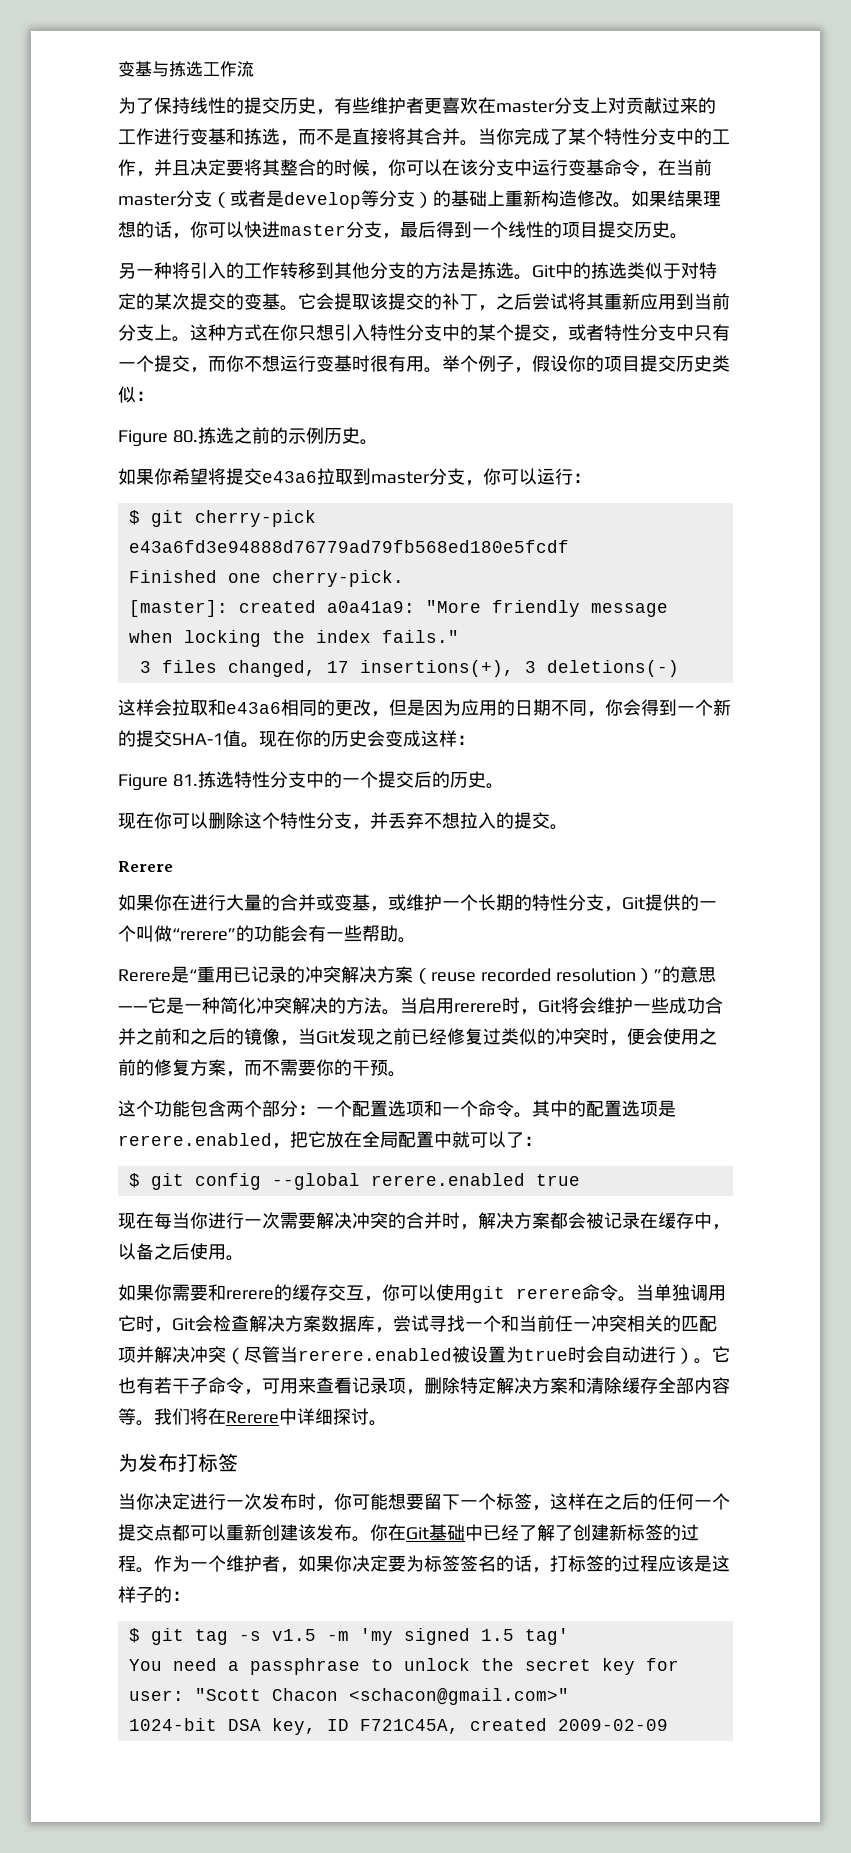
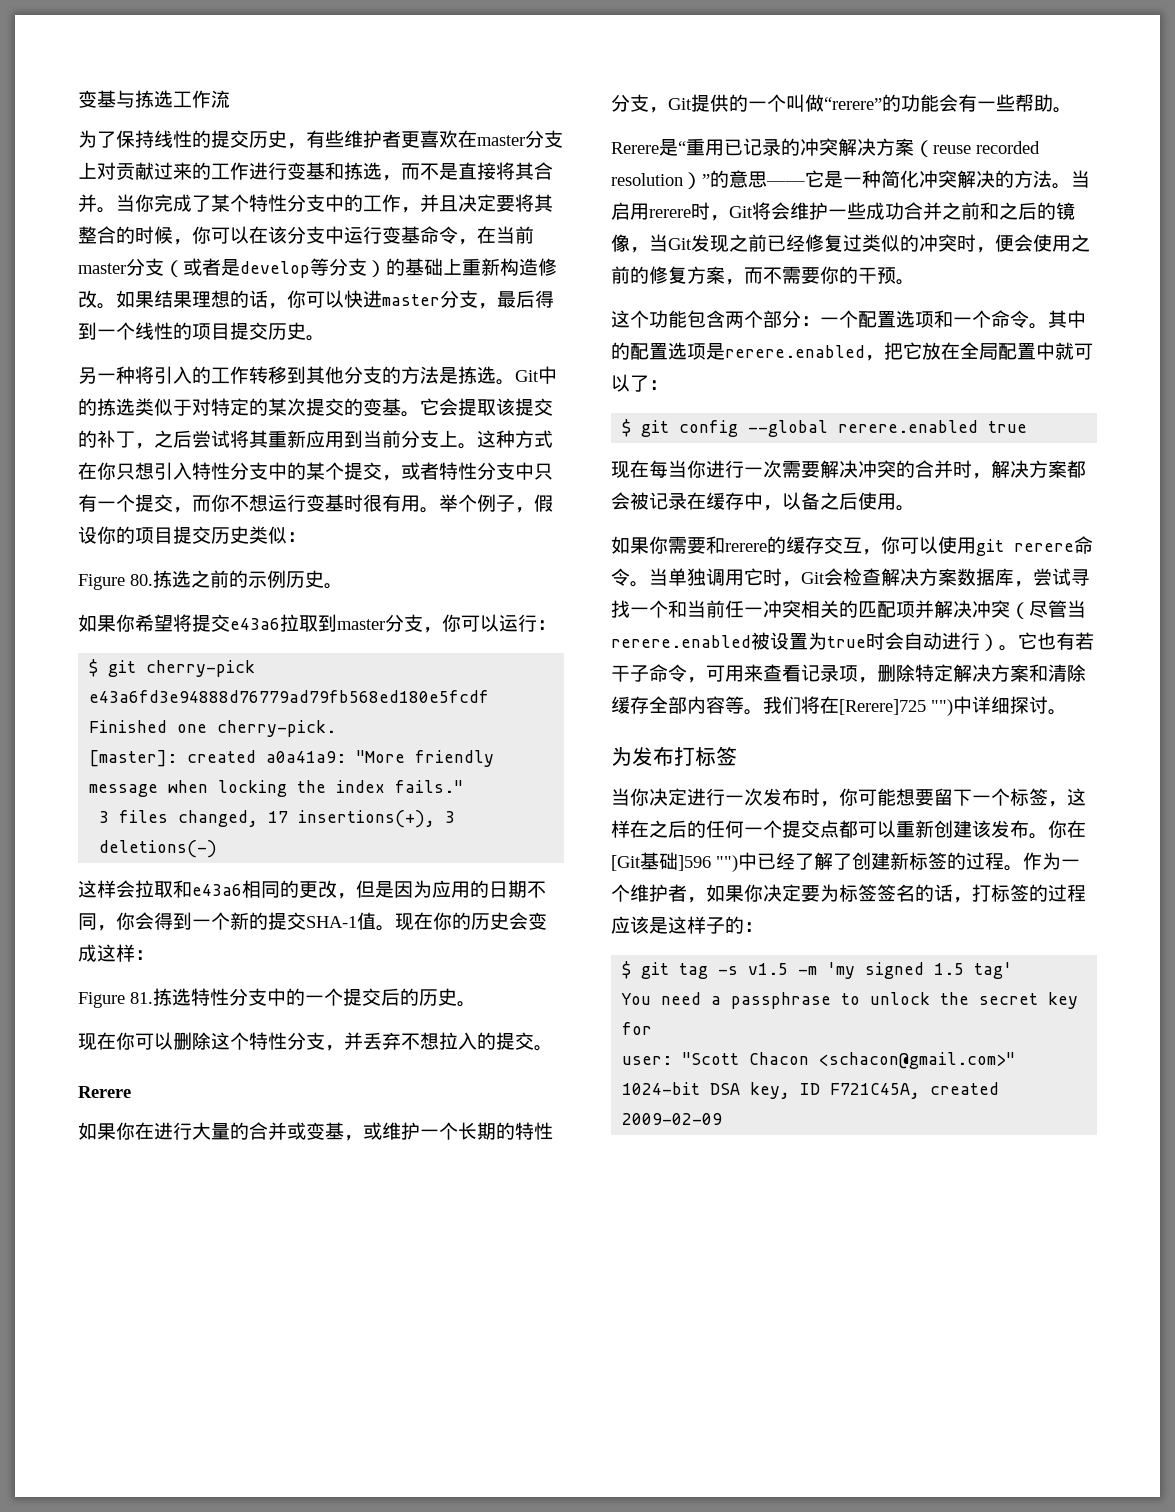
- 我们将在Rerere中详细探讨。
+ 我们将在[Rerere]725 "")中详细探讨。
- 你在Git基础中已经了解了创建新标签的过程。
+ 你在[Git基础]596 "")中已经了解了创建新标签的过程。

